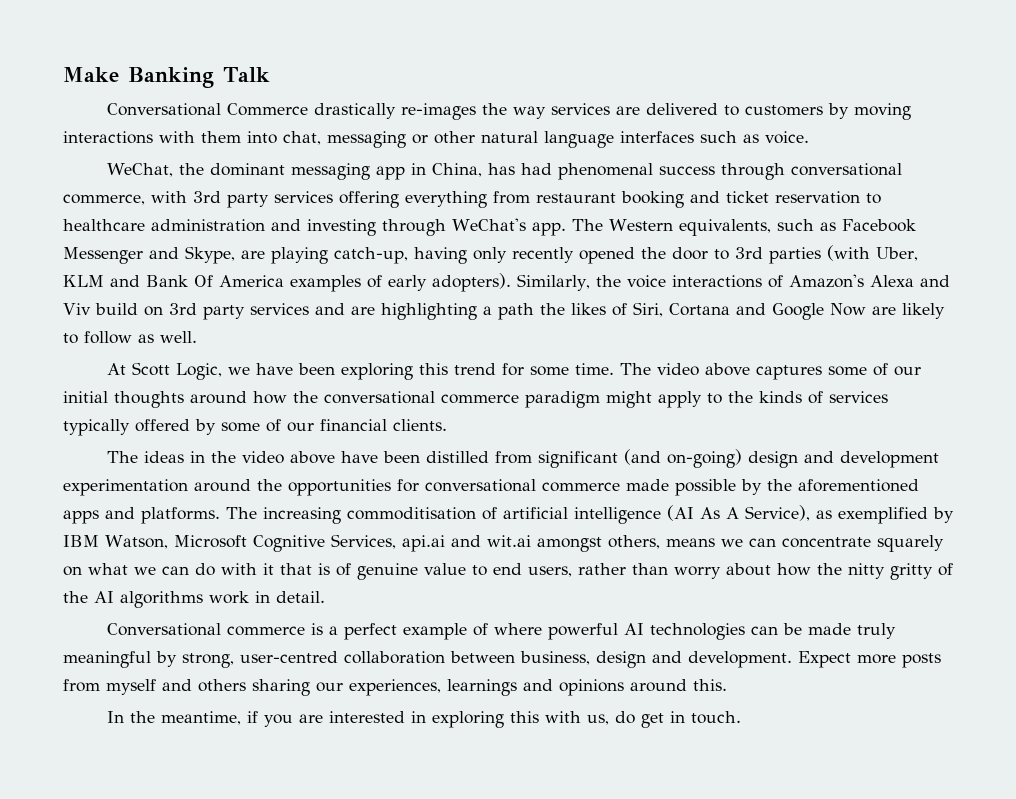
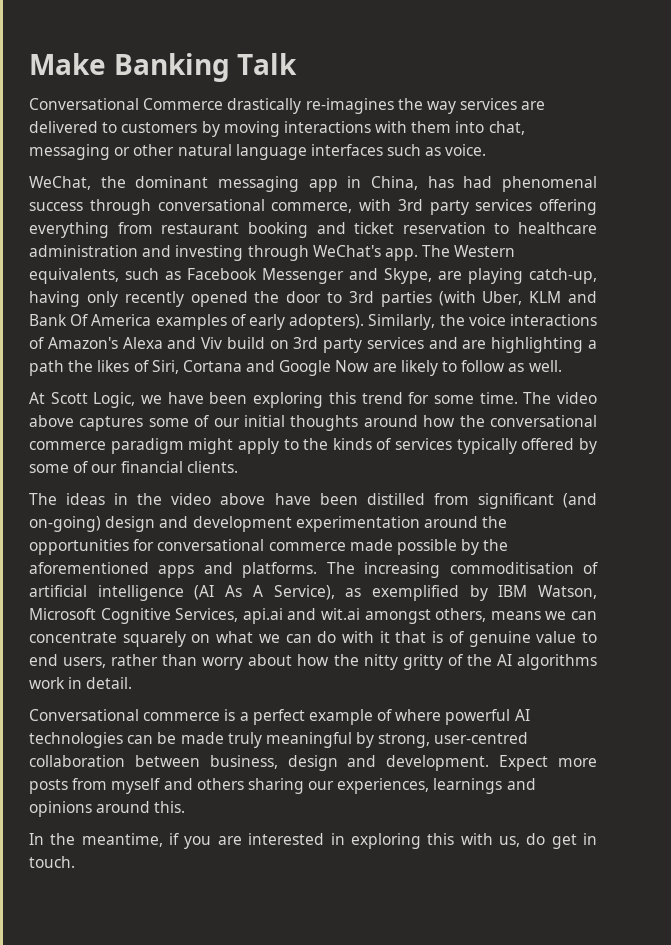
- Conversational Commerce drastically re-images the way services are delivered to customers by moving interactions with them into chat, messaging or other natural language interfaces such as voice.
+ Conversational Commerce drastically re-imagines the way services are delivered to customers by moving interactions with them into chat, messaging or other natural language interfaces such as voice.

